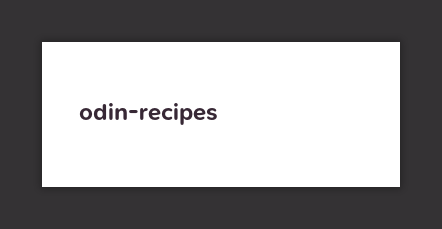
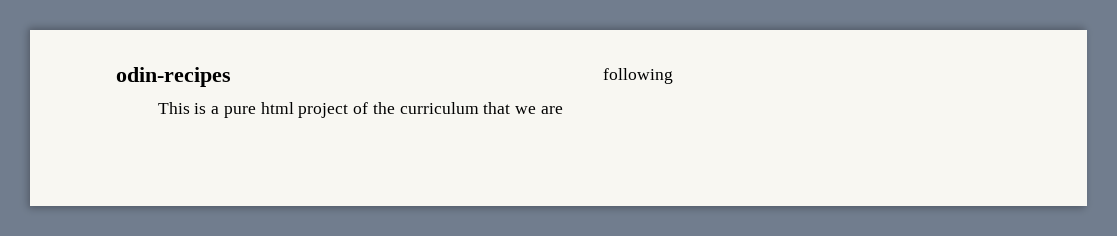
+ This is a pure html project of the curriculum that we are following

